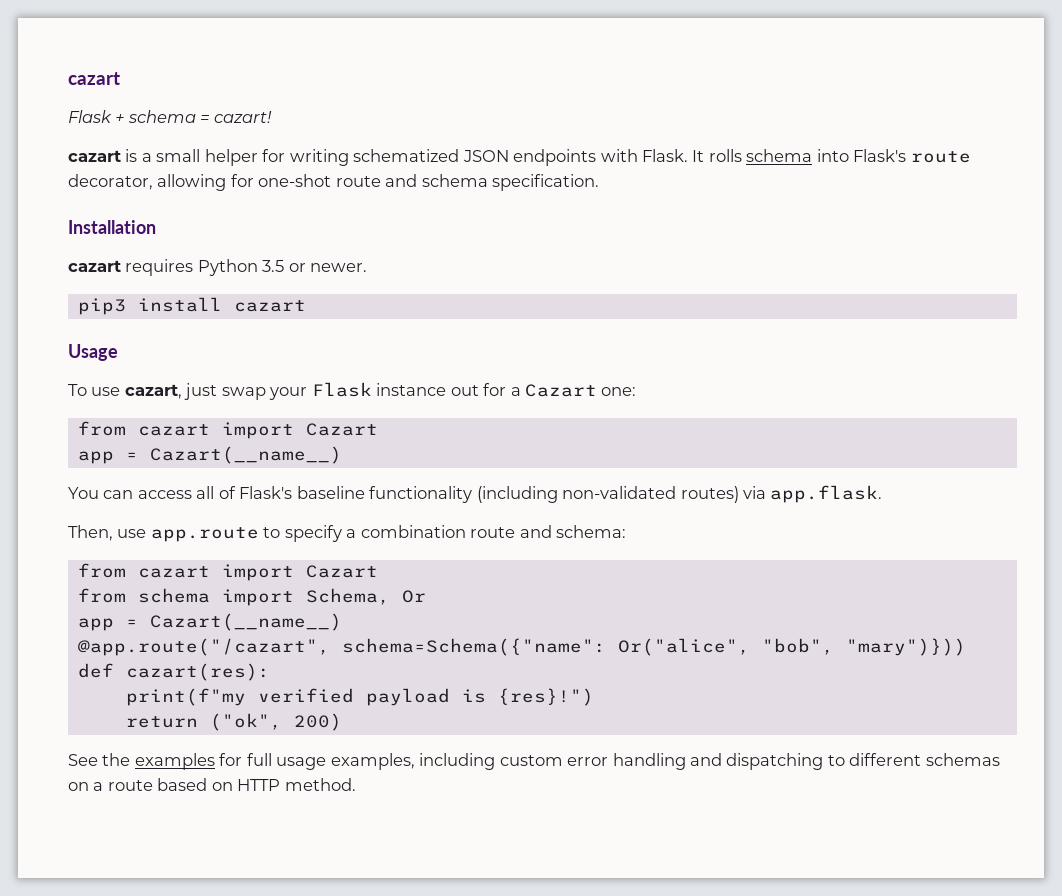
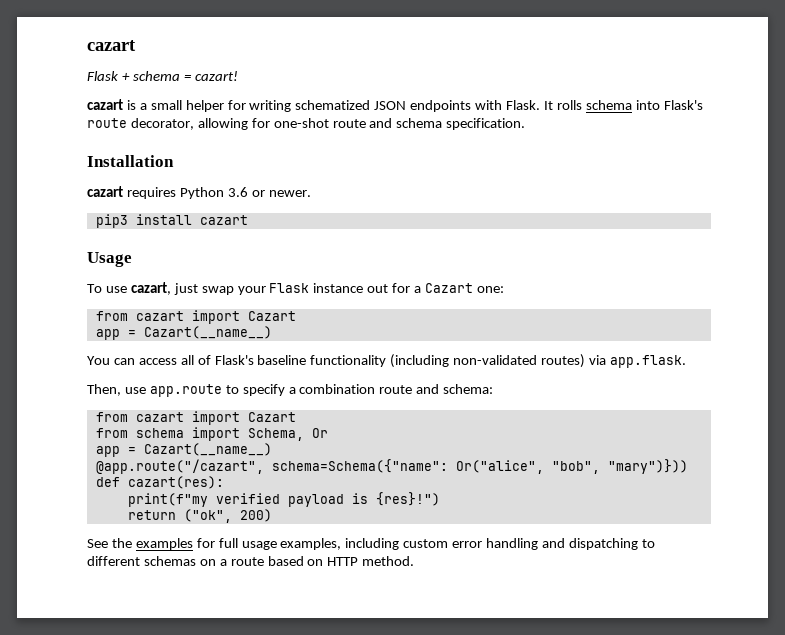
- cazart requires Python 3.5 or newer.
+ cazart requires Python 3.6 or newer.

